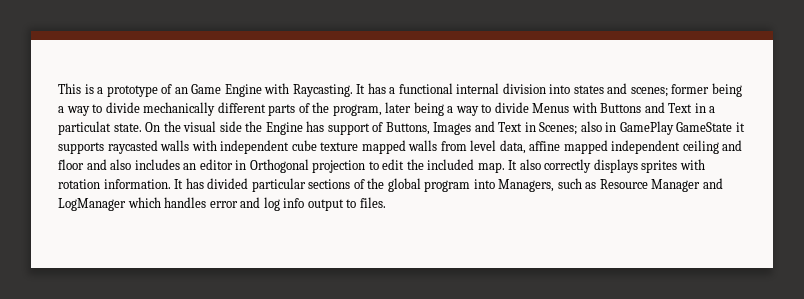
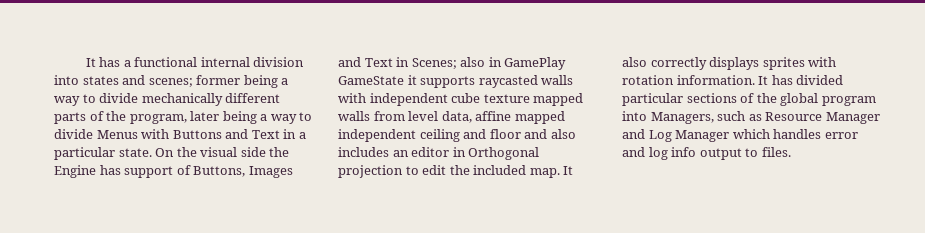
- This is a prototype of an Game Engine with Raycasting. It has a functional internal division into states and scenes; former being a way to divide mechanically different parts of the program, later being a way to divide Menus with Buttons and Text in a particulat state.
+ It has a functional internal division into states and scenes; former being a way to divide mechanically different parts of the program, later being a way to divide Menus with Buttons and Text in a particular state.
- It has divided particular sections of the global program into Managers, such as Resource Manager and LogManager which handles error and log info output to files.
+ It has divided particular sections of the global program into Managers, such as Resource Manager and Log Manager which handles error and log info output to files.

